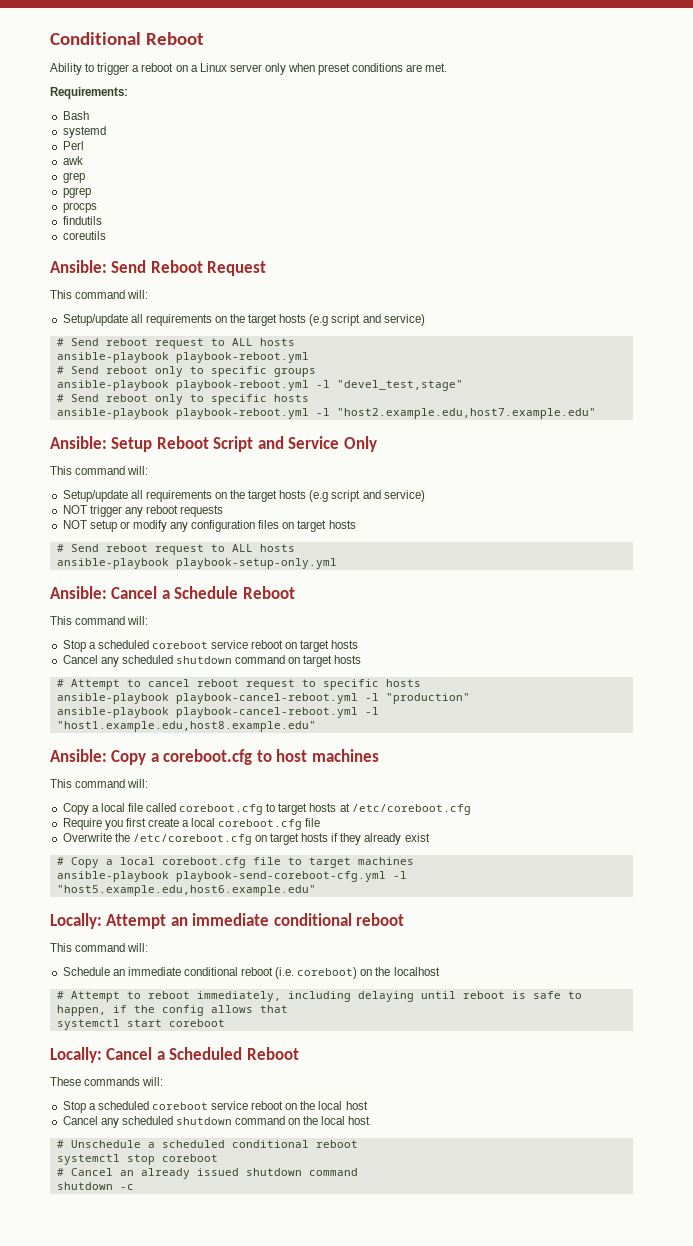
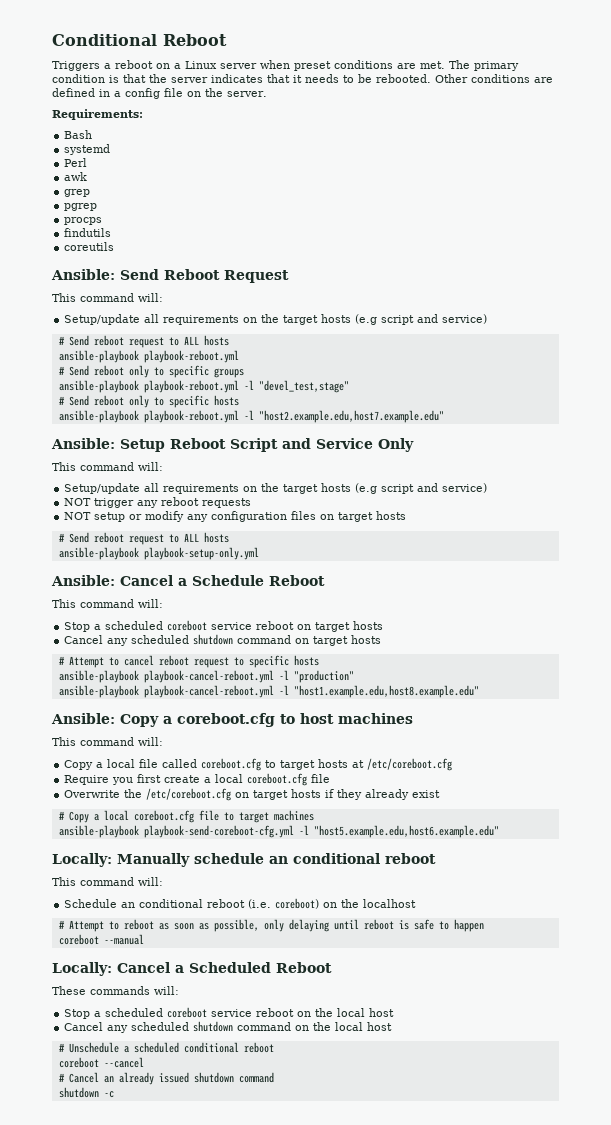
- Ability to trigger a reboot on a Linux server only when preset conditions are met.
+ Triggers a reboot on a Linux server when preset conditions are met. The primary condition is that the server indicates that it needs to be rebooted. Other conditions are defined in a config file on the server.
- Locally: Attempt an immediate conditional reboot
+ Locally: Manually schedule an conditional reboot
- Schedule an immediate conditional reboot (i.e. coreboot) on the localhost
+ Schedule an conditional reboot (i.e. coreboot) on the localhost
- # Attempt to reboot immediately, including delaying until reboot is safe to happen, if the config allows that
- systemctl start coreboot
+ # Attempt to reboot as soon as possible, only delaying until reboot is safe to happen
+ coreboot --manual
- systemctl stop coreboot
+ coreboot --cancel

